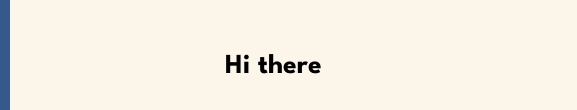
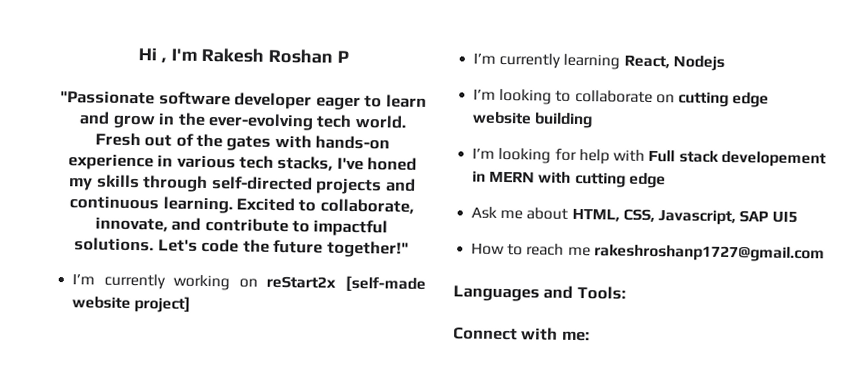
- Hi there
+ Hi , I'm Rakesh Roshan P
+ "Passionate software developer eager to learn and grow in the ever-evolving tech world. Fresh out of the gates with hands-on experience in various tech stacks, I've honed my skills through self-directed projects and continuous learning. Excited to collaborate, innovate, and contribute to impactful solutions. Let's code the future together!"
+ I’m currently working on reStart2x [self-made website project]
+ I’m currently learning React, Nodejs
+ I’m looking to collaborate on cutting edge website building
+ I’m looking for help with Full stack developement in MERN with cutting edge
+ Ask me about HTML, CSS, Javascript, SAP UI5
+ How to reach me rakeshroshanp1727@gmail.com
+ Languages and Tools:
+ Connect with me:

